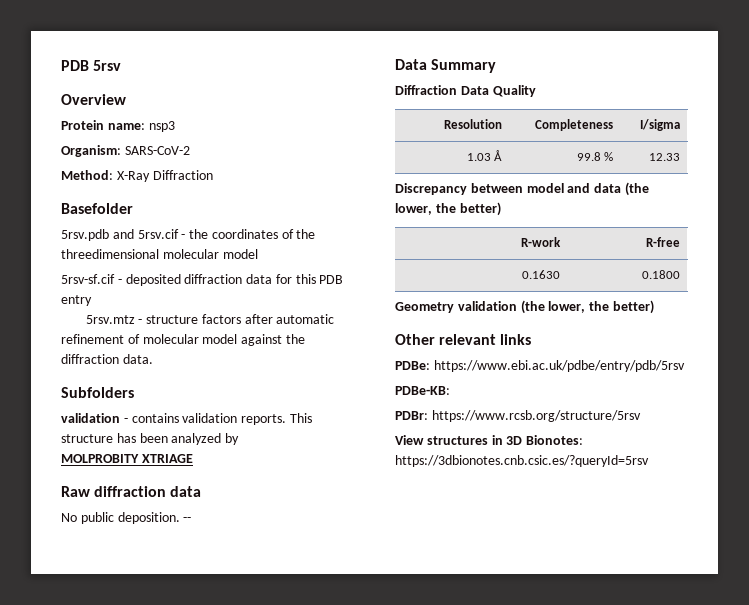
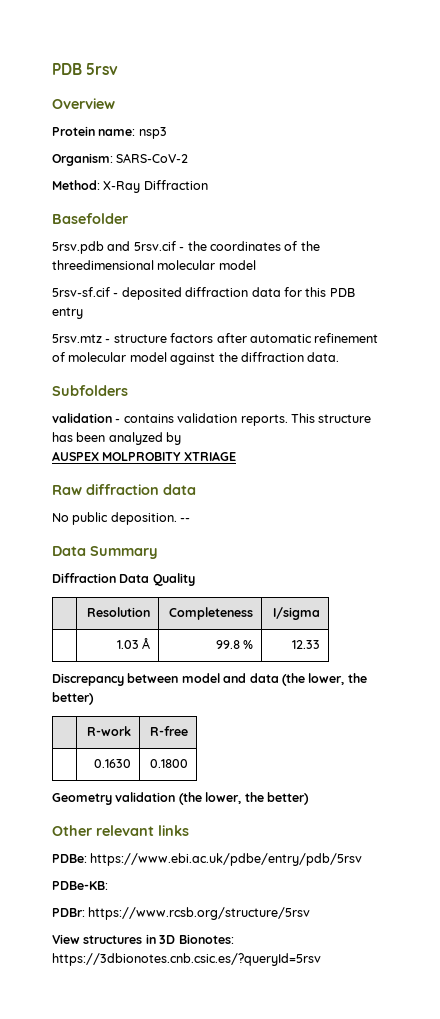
- MOLPROBITY XTRIAGE
+ AUSPEX MOLPROBITY XTRIAGE

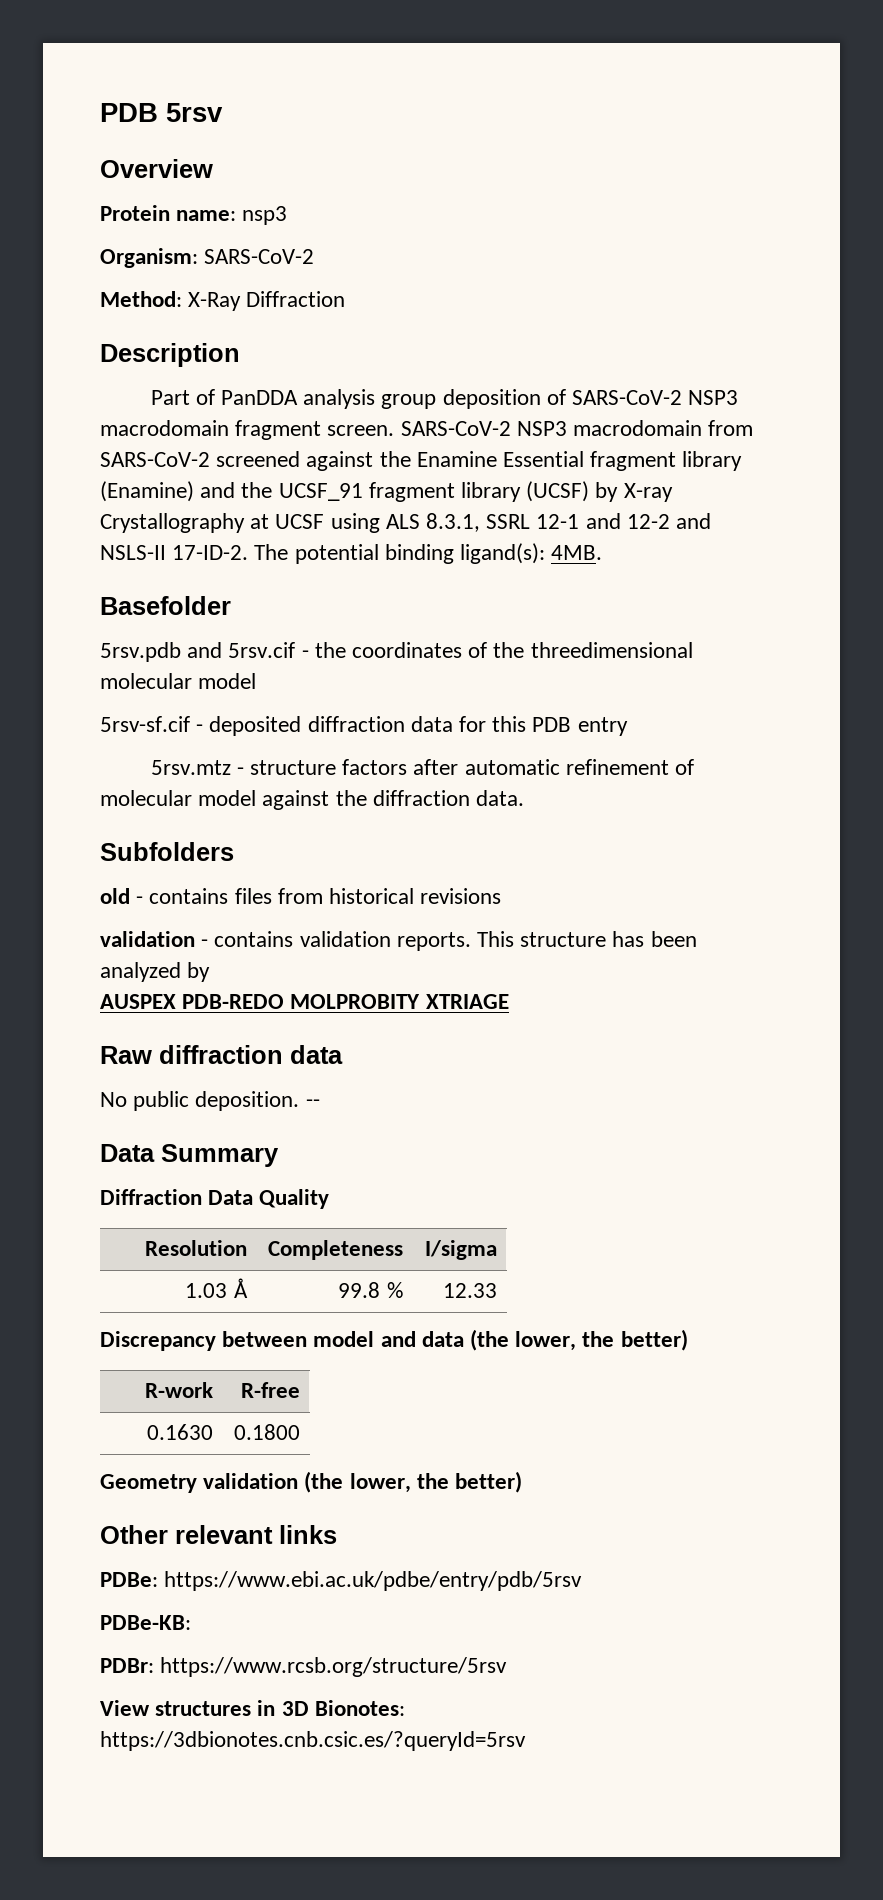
+ Description
+ Part of PanDDA analysis group deposition of SARS-CoV-2 NSP3 macrodomain fragment screen. SARS-CoV-2 NSP3 macrodomain from SARS-CoV-2 screened against the Enamine Essential fragment library (Enamine) and the UCSF_91 fragment library (UCSF) by X-ray Crystallography at UCSF using ALS 8.3.1, SSRL 12-1 and 12-2 and NSLS-II 17-ID-2. The potential binding ligand(s): 4MB.
+ old - contains files from historical revisions
- AUSPEX MOLPROBITY XTRIAGE
+ AUSPEX PDB-REDO MOLPROBITY XTRIAGE

